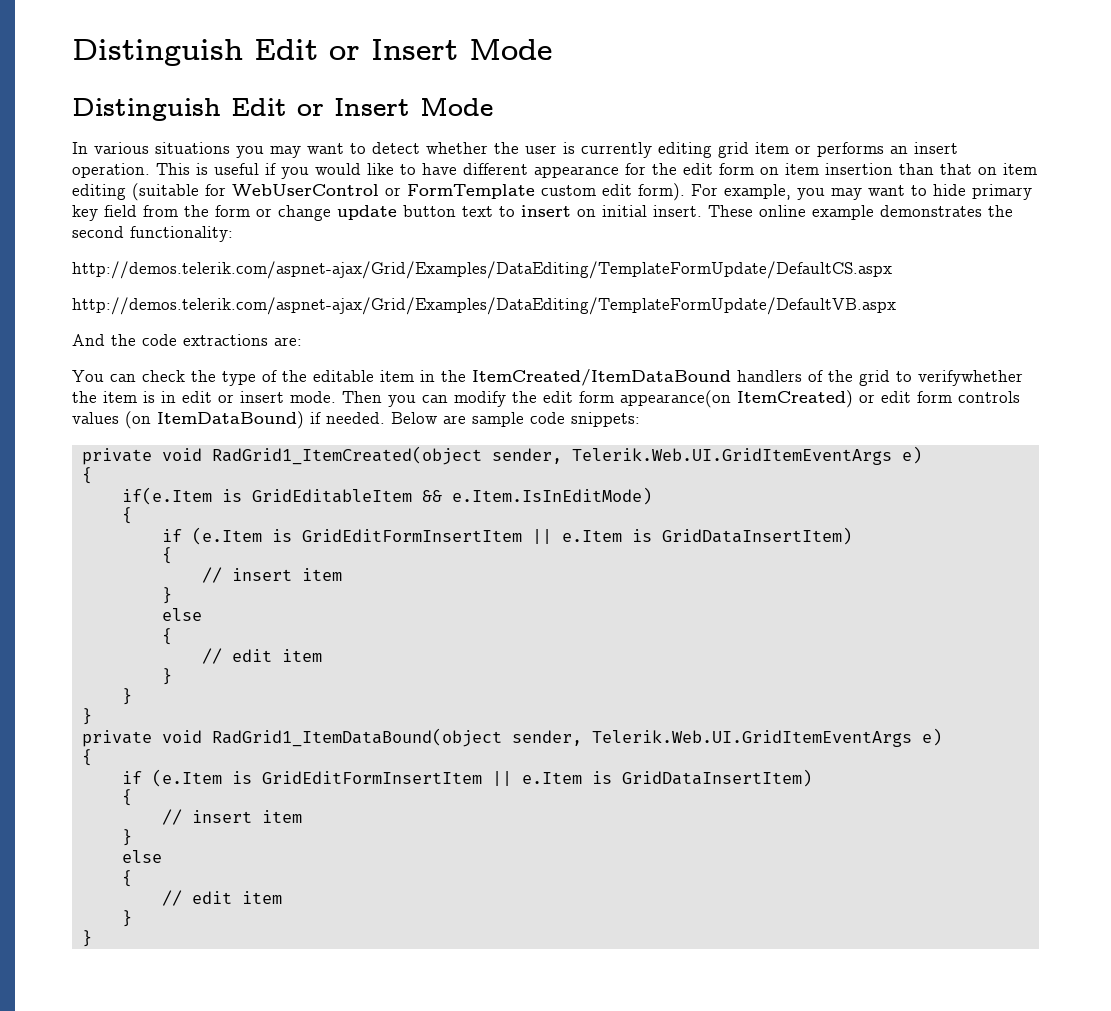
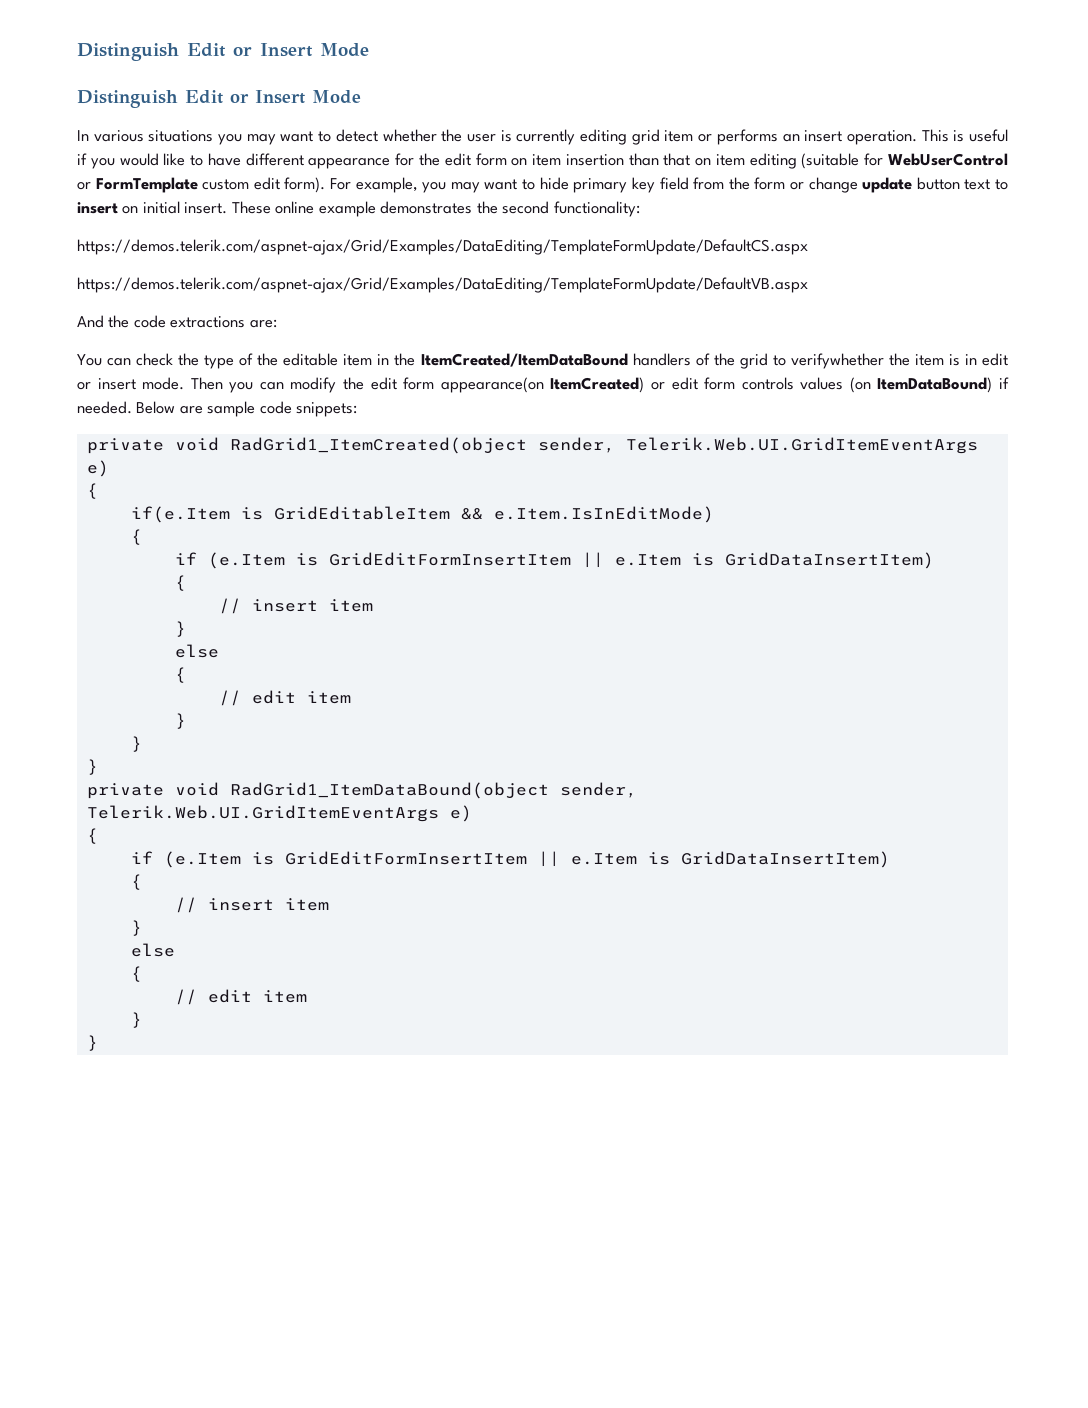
- http://demos.telerik.com/aspnet-ajax/Grid/Examples/DataEditing/TemplateFormUpdate/DefaultCS.aspx
- http://demos.telerik.com/aspnet-ajax/Grid/Examples/DataEditing/TemplateFormUpdate/DefaultVB.aspx
+ https://demos.telerik.com/aspnet-ajax/Grid/Examples/DataEditing/TemplateFormUpdate/DefaultCS.aspx
+ https://demos.telerik.com/aspnet-ajax/Grid/Examples/DataEditing/TemplateFormUpdate/DefaultVB.aspx

